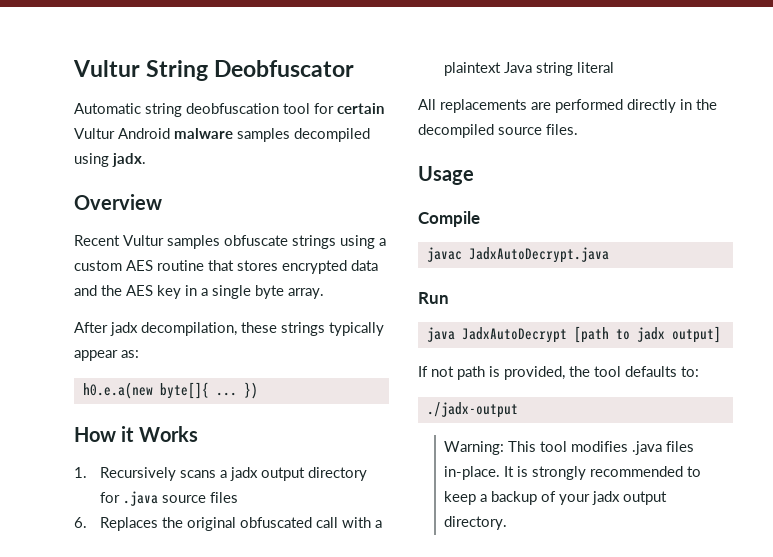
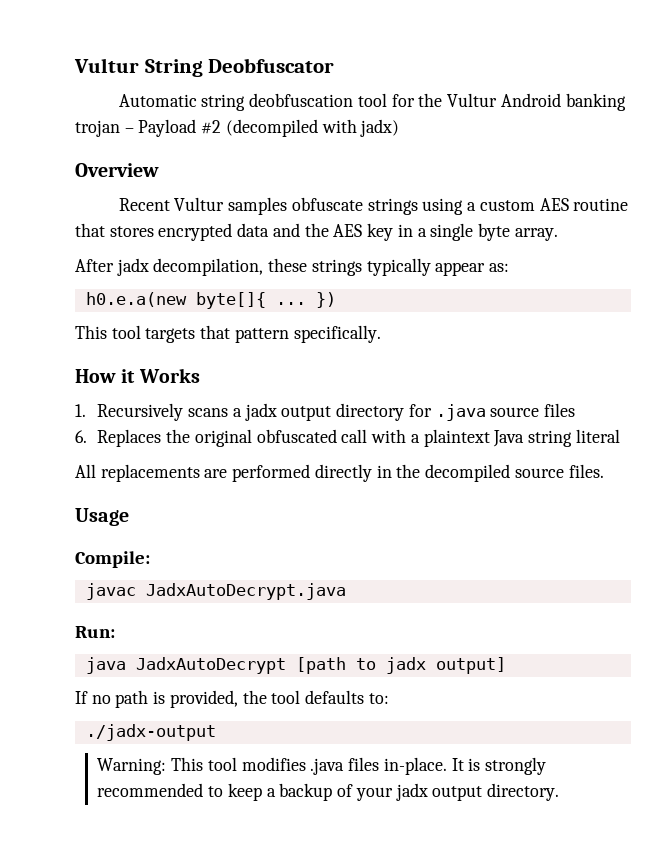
- Automatic string deobfuscation tool for certain Vultur Android malware samples decompiled using jadx.
+ Automatic string deobfuscation tool for the Vultur Android banking trojan – Payload #2 (decompiled with jadx)
+ This tool targets that pattern specifically.
- Compile
+ Compile:
- Run
+ Run:
- If not path is provided, the tool defaults to:
+ If no path is provided, the tool defaults to:

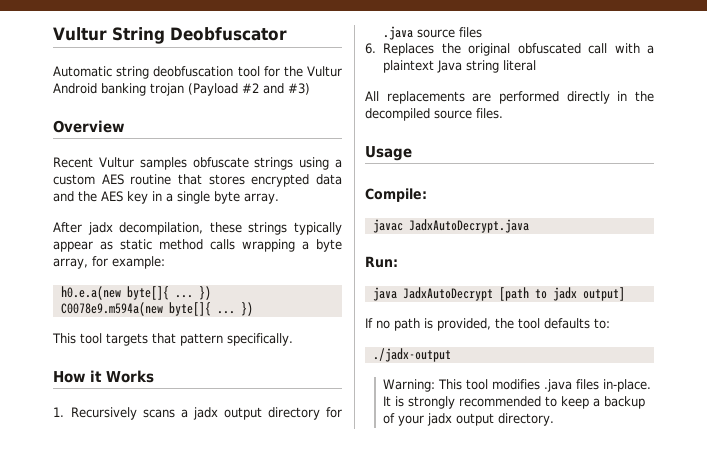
- Automatic string deobfuscation tool for the Vultur Android banking trojan – Payload #2 (decompiled with jadx)
+ Automatic string deobfuscation tool for the Vultur Android banking trojan (Payload #2 and #3)
- After jadx decompilation, these strings typically appear as:
+ After jadx decompilation, these strings typically appear as static method calls wrapping a byte array, for example:
+ C0078e9.m594a(new byte[]{ ... })

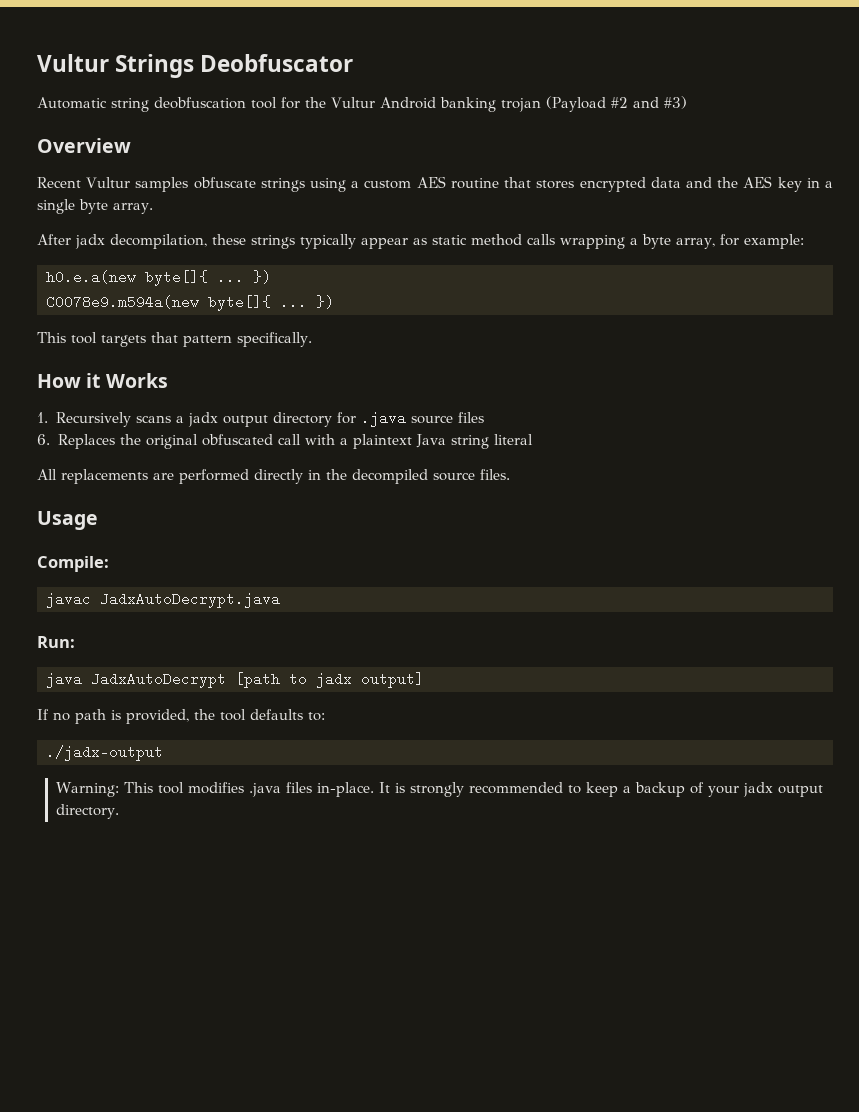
- Vultur String Deobfuscator
+ Vultur Strings Deobfuscator

